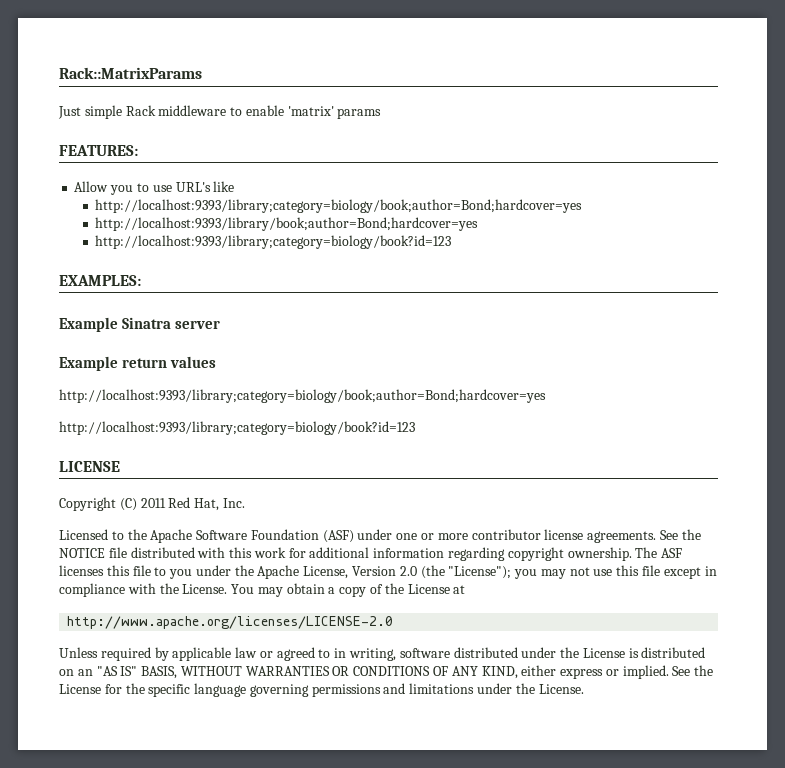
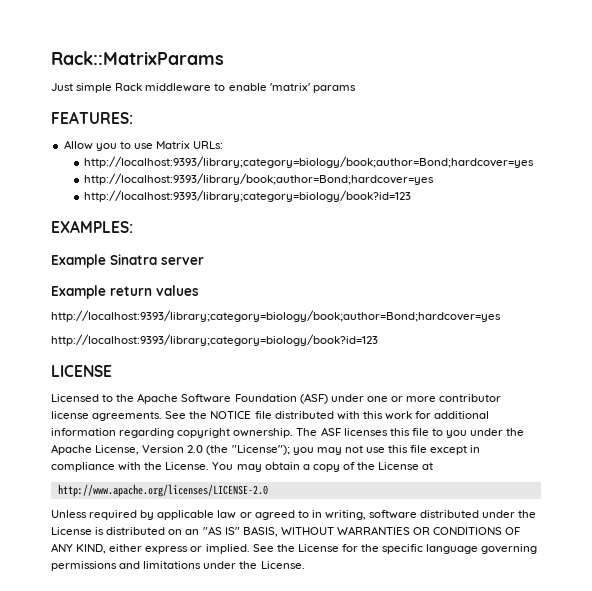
- Allow you to use URL's like
+ Allow you to use Matrix URLs:
- Copyright (C) 2011 Red Hat, Inc.

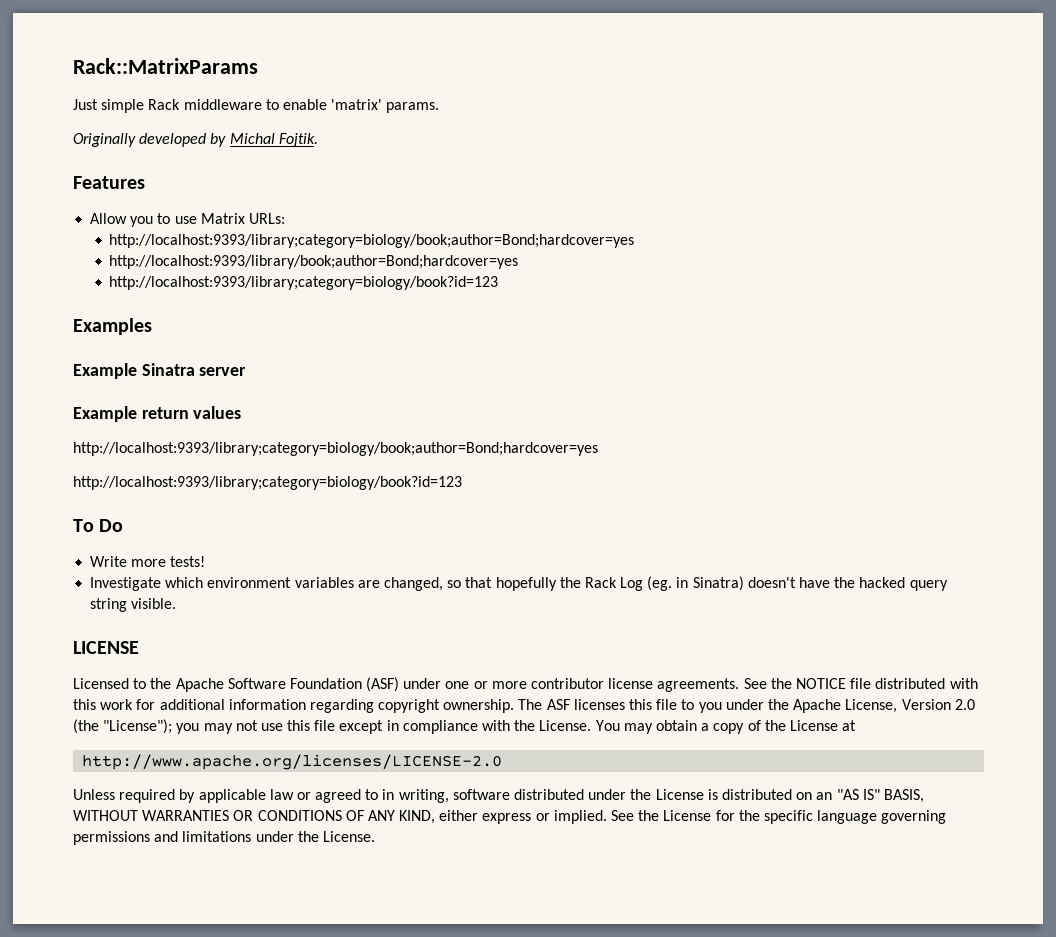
- Just simple Rack middleware to enable 'matrix' params
- FEATURES:
+ Just simple Rack middleware to enable 'matrix' params.
+ Originally developed by Michal Fojtik.
+ Features
- EXAMPLES:
+ Examples
+ To Do
+ Write more tests!
+ Investigate which environment variables are changed, so that hopefully the Rack Log (eg. in Sinatra) doesn't have the hacked query string visible.

